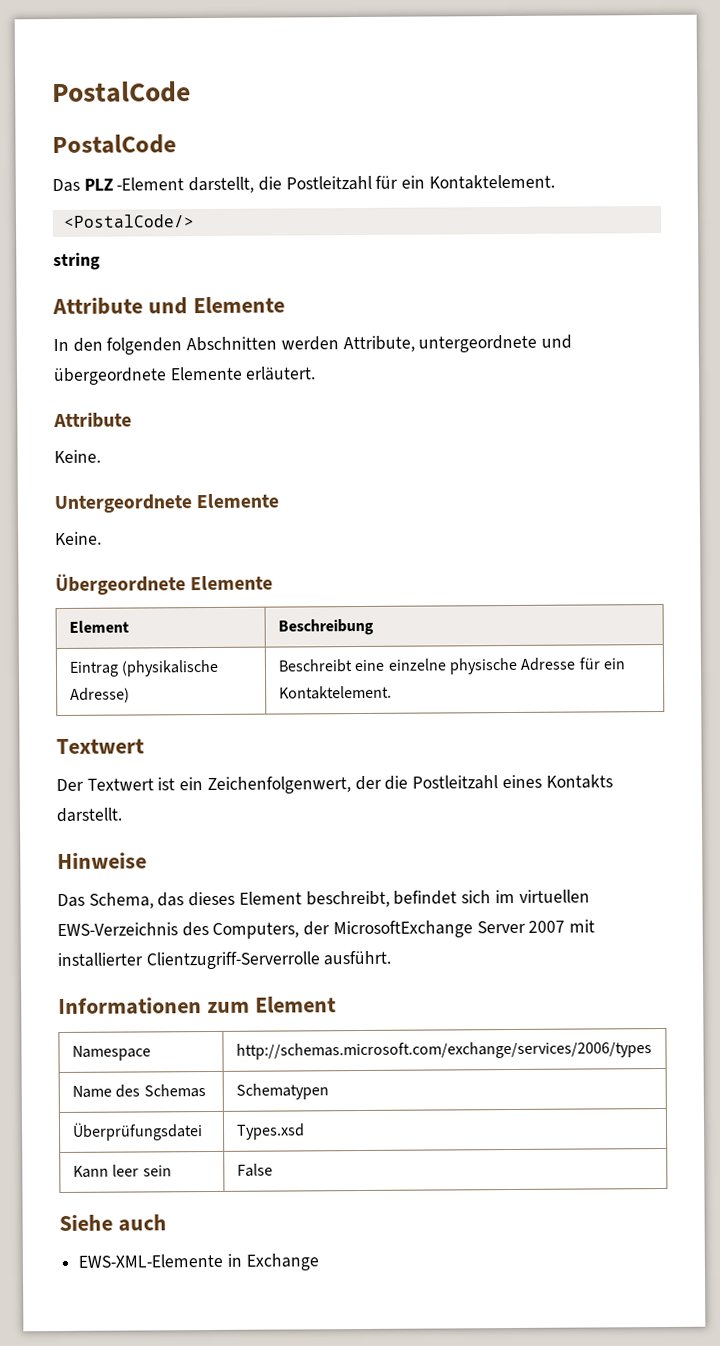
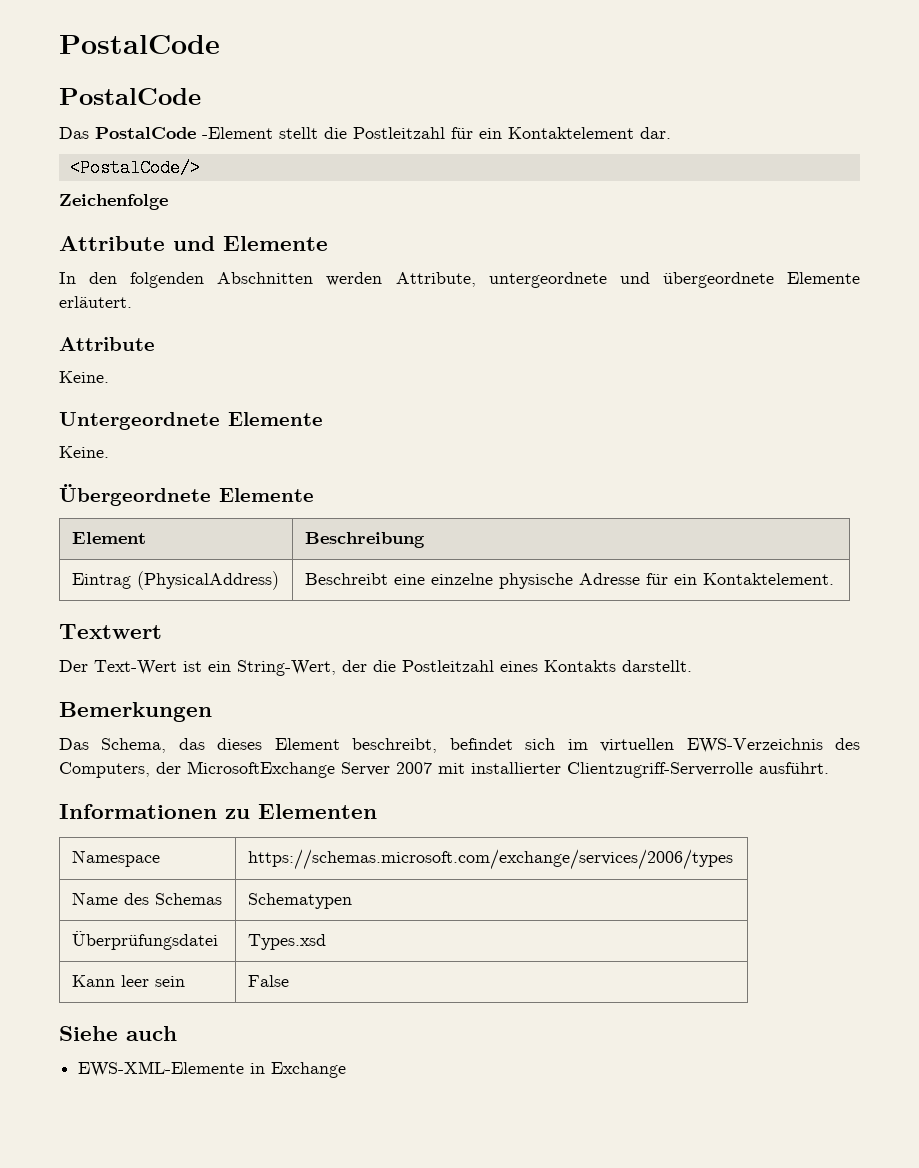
- Das PLZ -Element darstellt, die Postleitzahl für ein Kontaktelement.
+ Das PostalCode -Element stellt die Postleitzahl für ein Kontaktelement dar.
- string
+ Zeichenfolge
- Eintrag (physikalische Adresse) | Beschreibt eine einzelne physische Adresse für ein Kontaktelement.
+ Eintrag (PhysicalAddress) | Beschreibt eine einzelne physische Adresse für ein Kontaktelement.
- Der Textwert ist ein Zeichenfolgenwert, der die Postleitzahl eines Kontakts darstellt.
+ Der Text-Wert ist ein String-Wert, der die Postleitzahl eines Kontakts darstellt.
- Hinweise
+ Bemerkungen
- Informationen zum Element
+ Informationen zu Elementen
- Namespace | http://schemas.microsoft.com/exchange/services/2006/types
+ Namespace | https://schemas.microsoft.com/exchange/services/2006/types

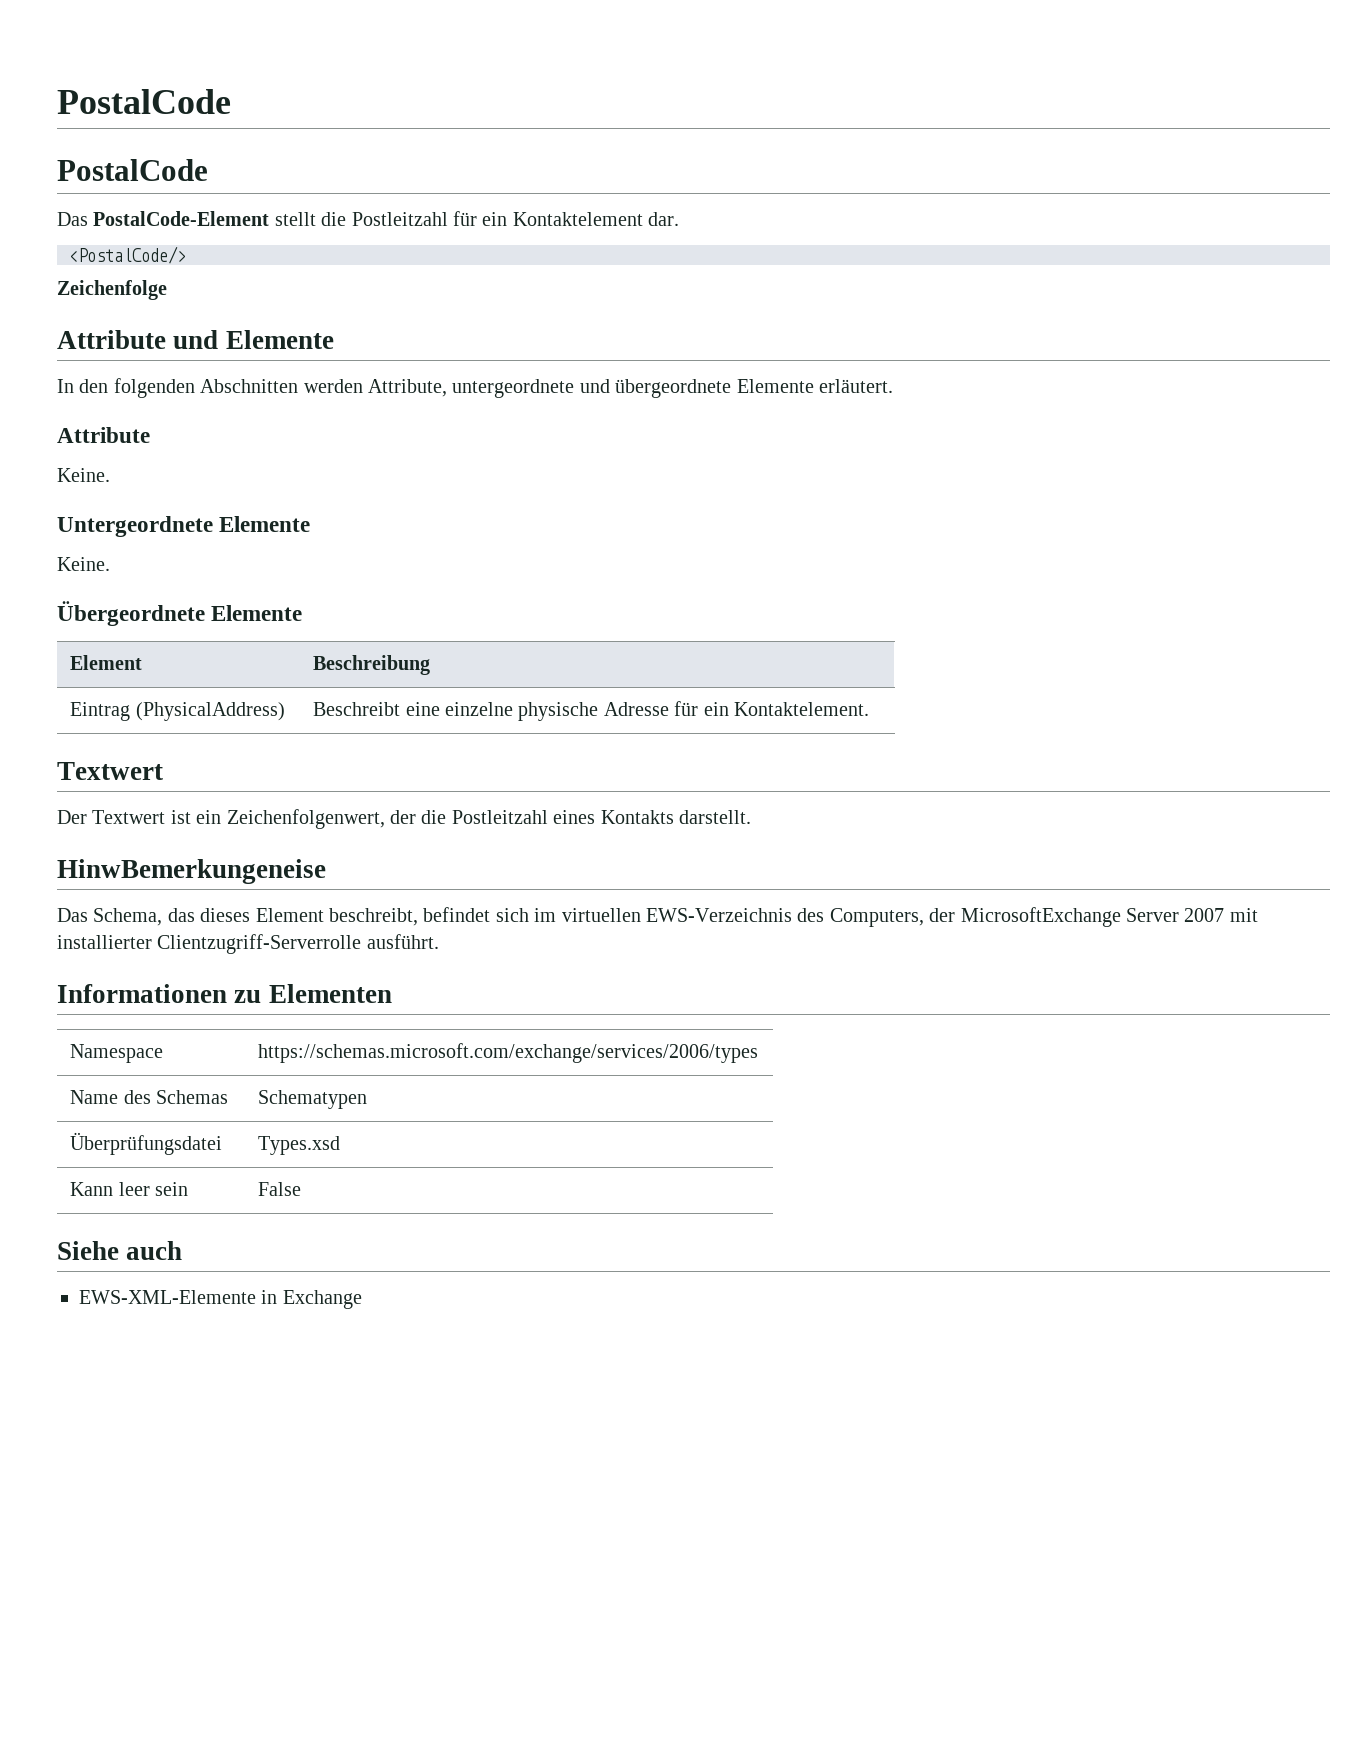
- Das PostalCode -Element stellt die Postleitzahl für ein Kontaktelement dar.
+ Das PostalCode-Element stellt die Postleitzahl für ein Kontaktelement dar.
- Der Text-Wert ist ein String-Wert, der die Postleitzahl eines Kontakts darstellt.
+ Der Textwert ist ein Zeichenfolgenwert, der die Postleitzahl eines Kontakts darstellt.
- Bemerkungen
+ HinwBemerkungeneise

